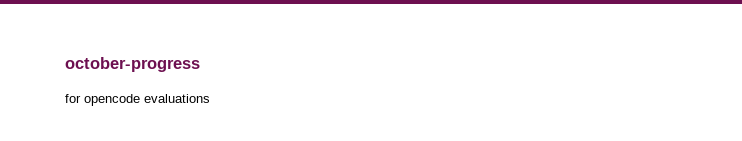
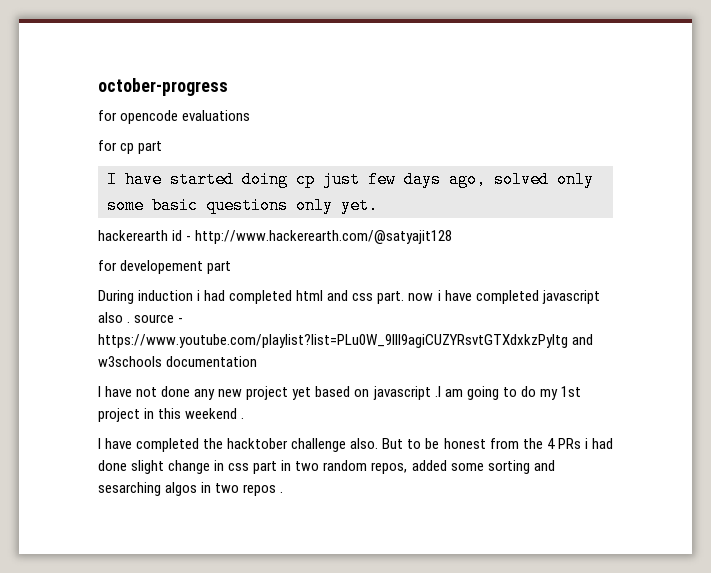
+ for cp part
+ I have started doing cp just few days ago, solved only some basic questions only yet.
+ hackerearth id - http://www.hackerearth.com/@satyajit128
+ for developement part
+ During induction i had completed html and css part. now i have completed javascript also . source - https://www.youtube.com/playlist?list=PLu0W_9lII9agiCUZYRsvtGTXdxkzPyItg and w3schools documentation
+ I have not done any new project yet based on javascript .I am going to do my 1st project in this weekend .
+ I have completed the hacktober challenge also. But to be honest from the 4 PRs i had done slight change in css part in two random repos, added some sorting and sesarching algos in two repos .

